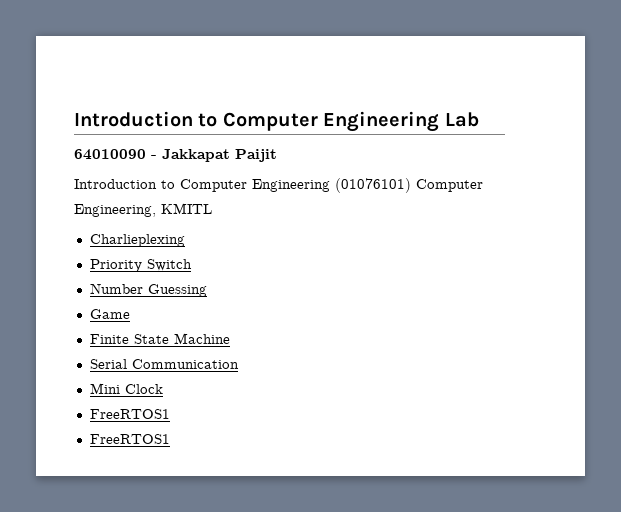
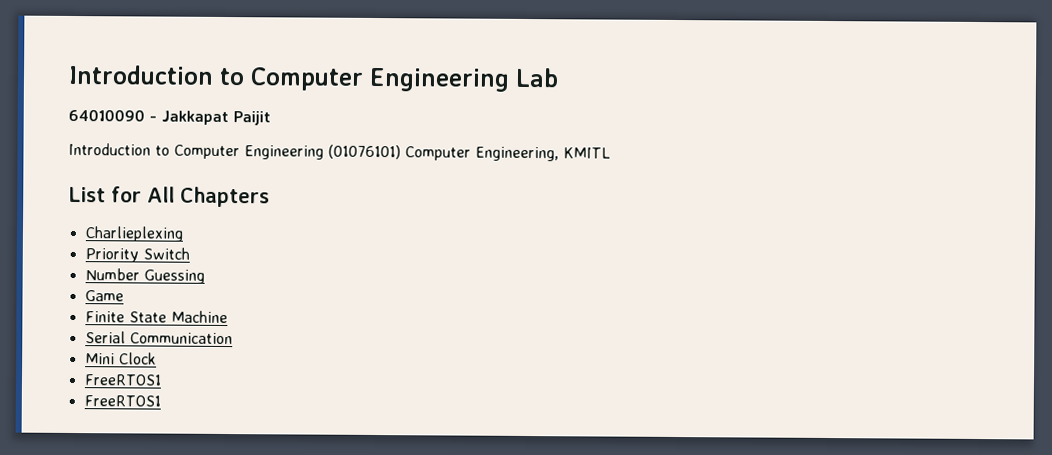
+ List for All Chapters

